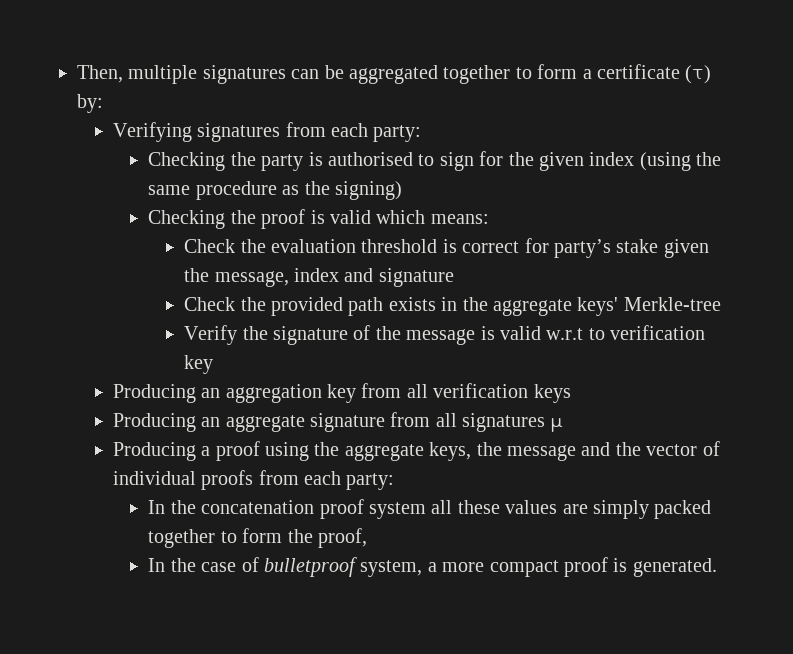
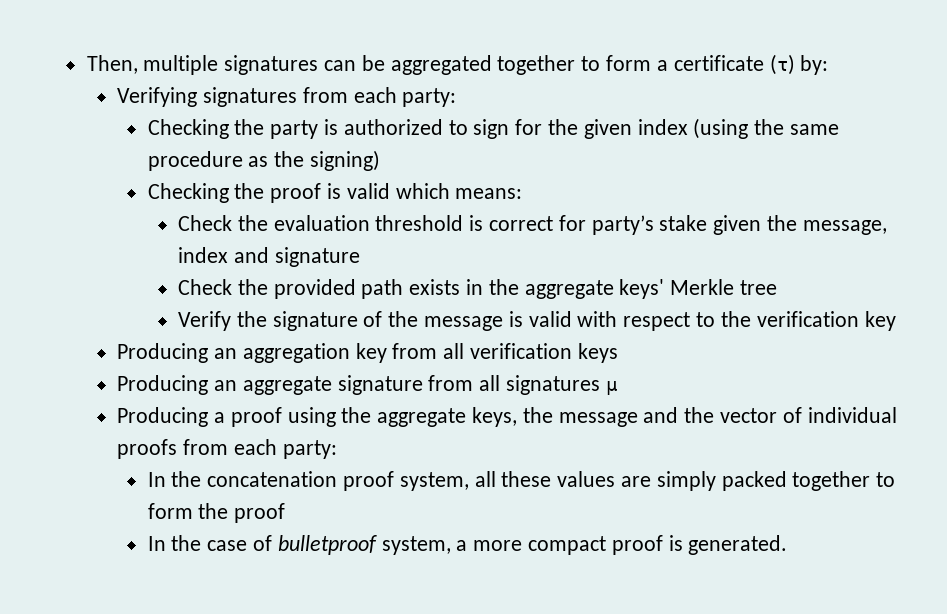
- Checking the party is authorised to sign for the given index (using the same procedure as the signing)
+ Checking the party is authorized to sign for the given index (using the same procedure as the signing)
- Check the provided path exists in the aggregate keys' Merkle-tree
+ Check the provided path exists in the aggregate keys' Merkle tree
- Verify the signature of the message is valid w.r.t to verification key
+ Verify the signature of the message is valid with respect to the verification key
- In the concatenation proof system all these values are simply packed together to form the proof,
+ In the concatenation proof system, all these values are simply packed together to form the proof

